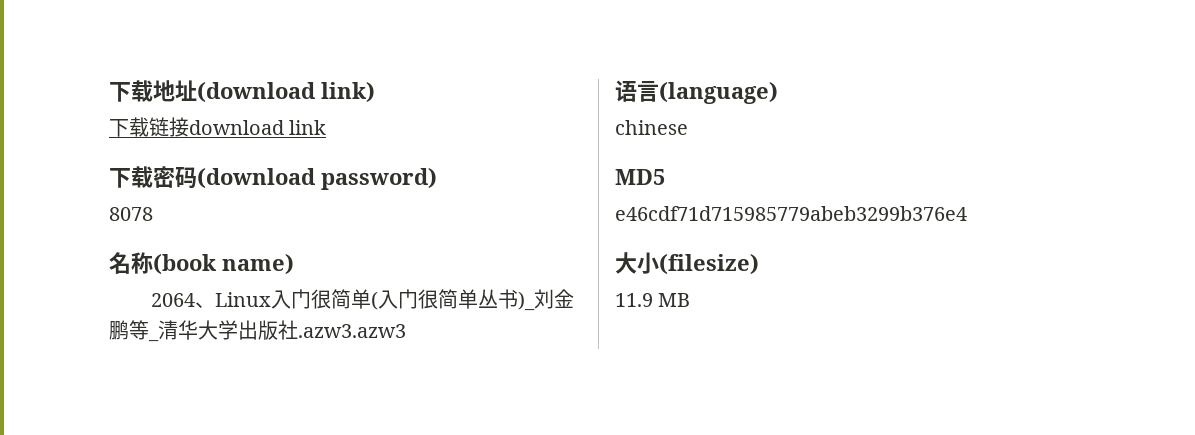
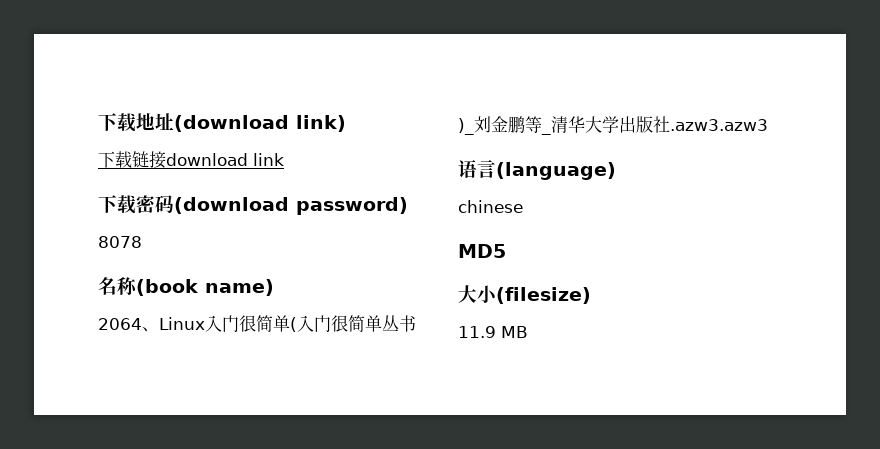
- e46cdf71d715985779abeb3299b376e4

